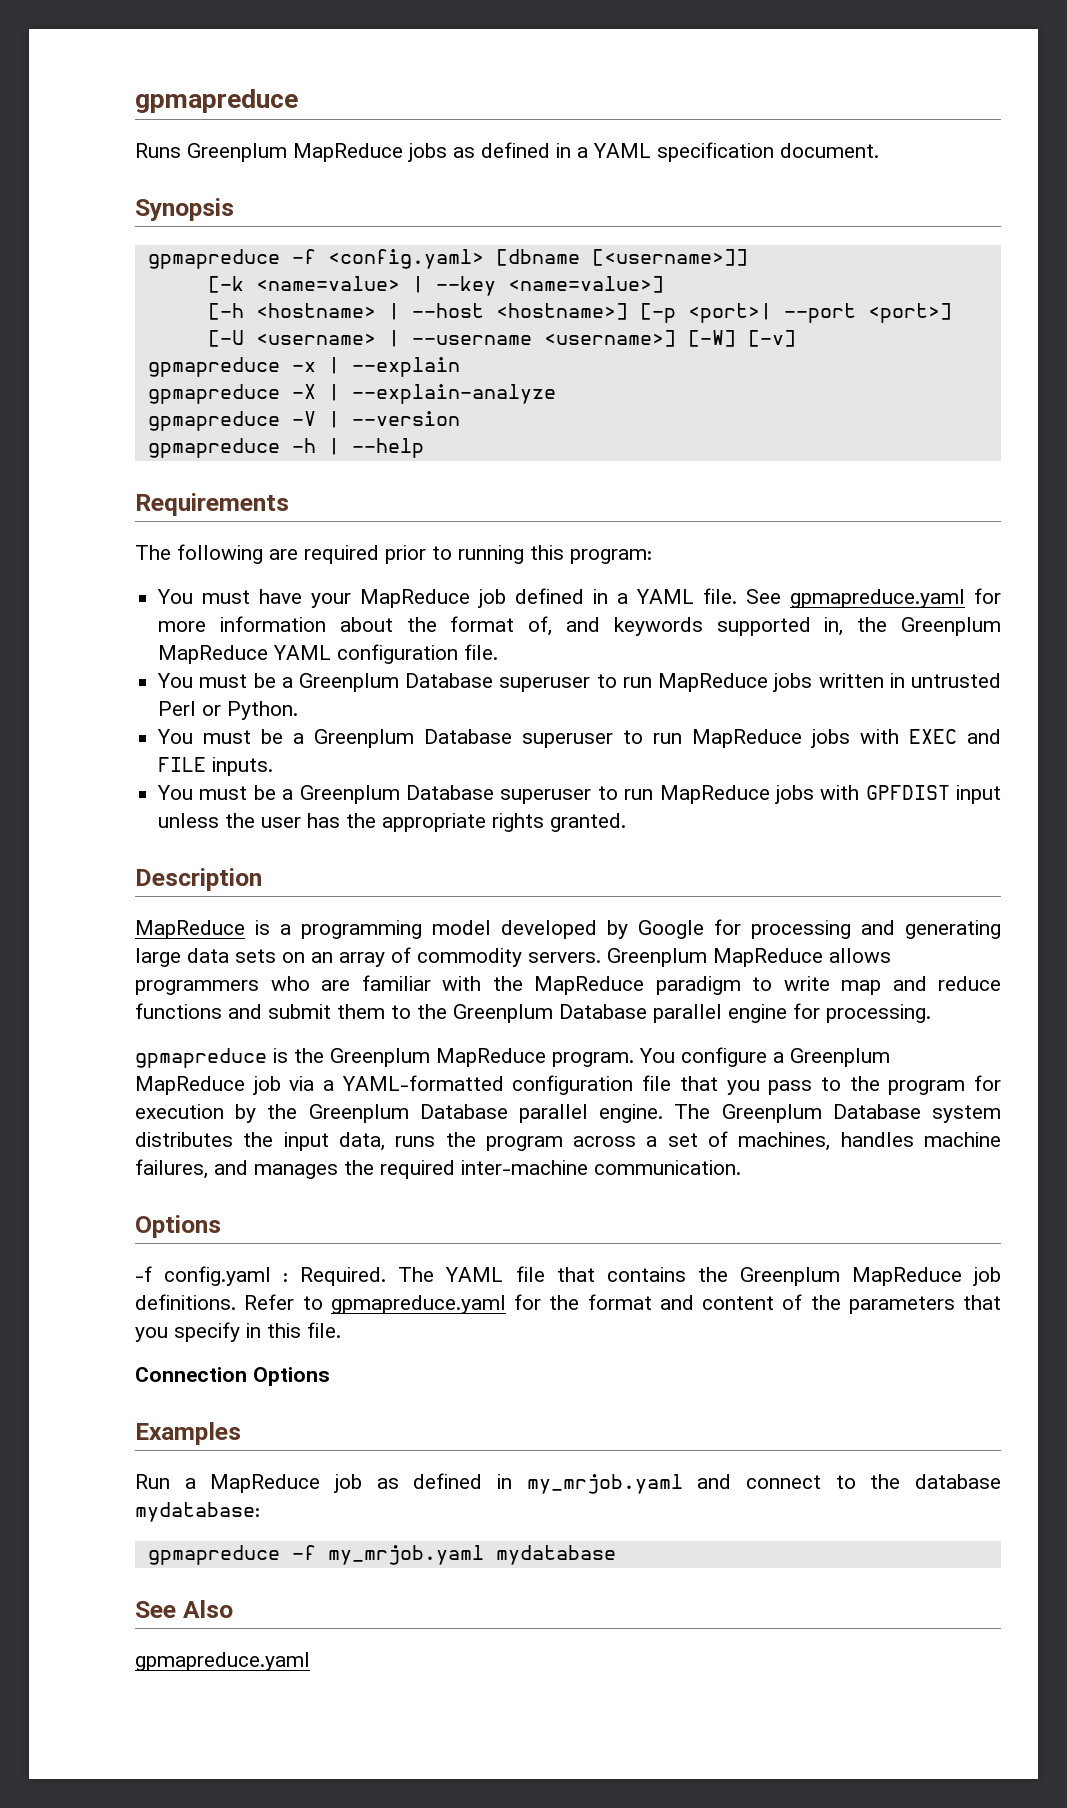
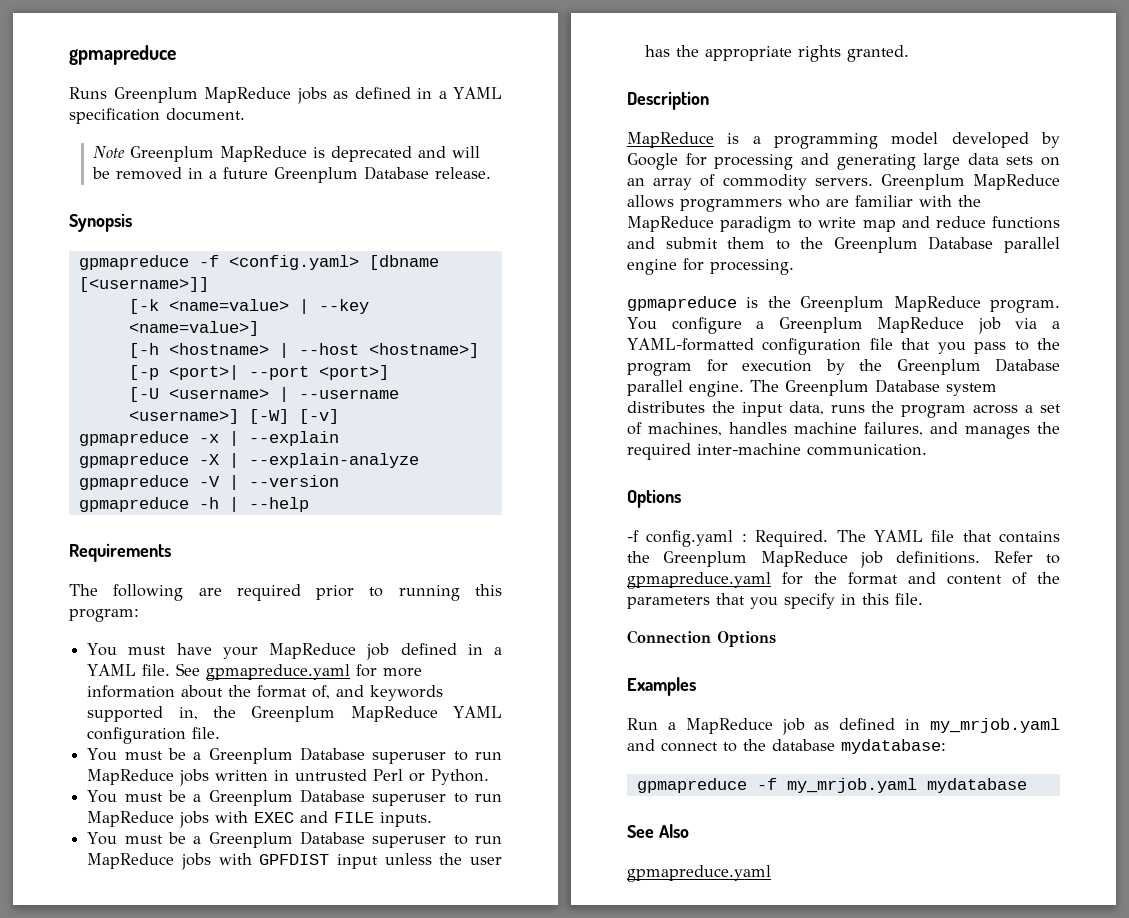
+ Note Greenplum MapReduce is deprecated and will be removed in a future Greenplum Database release.

